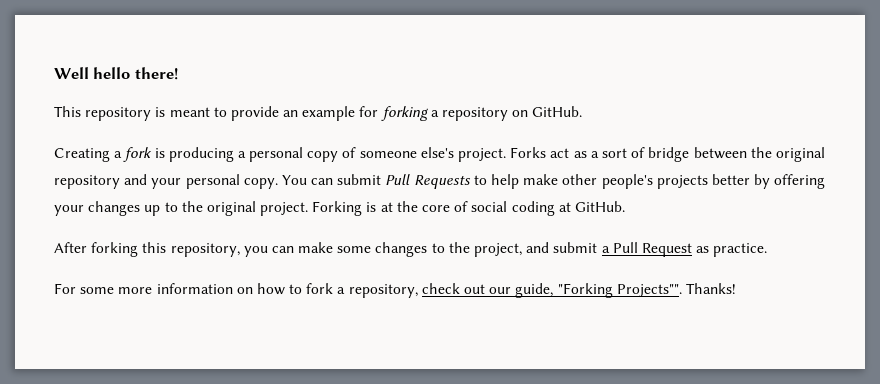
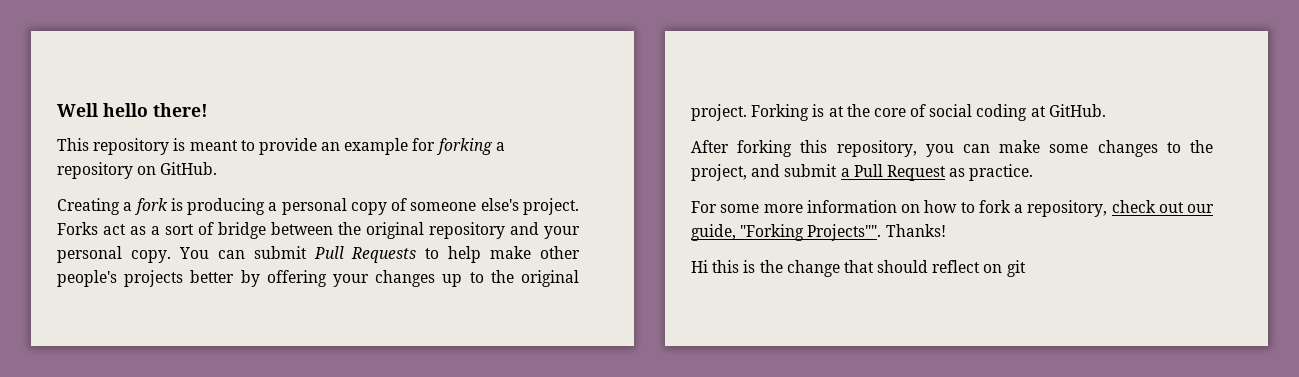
+ Hi this is the change that should reflect on git

